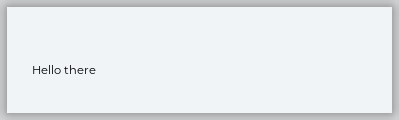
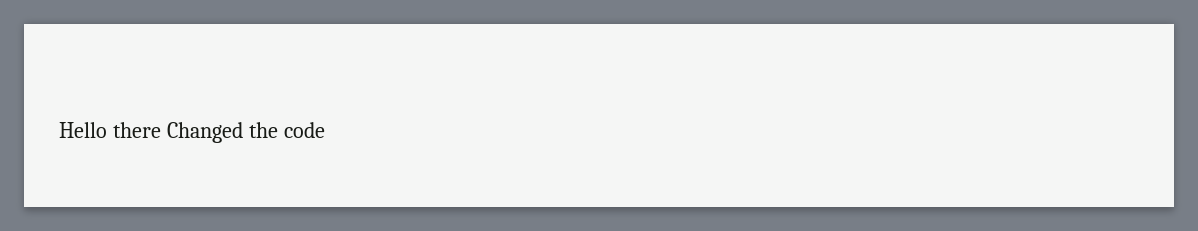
- Hello there
+ Hello there Changed the code

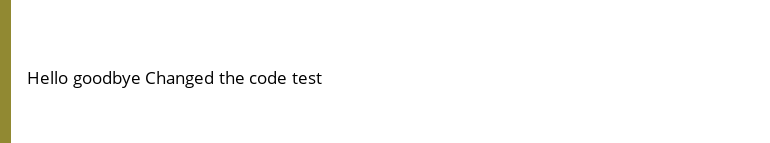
- Hello there Changed the code
+ Hello goodbye Changed the code test

